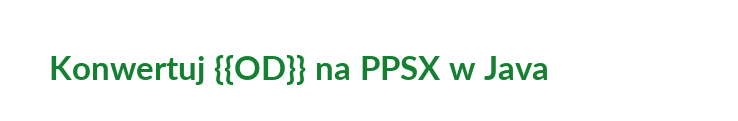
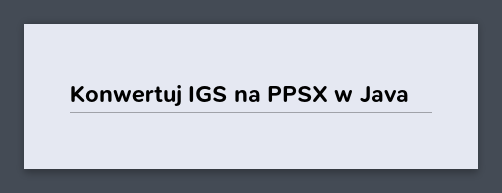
- Konwertuj {{OD}} na PPSX w Java
+ Konwertuj IGS na PPSX w Java

